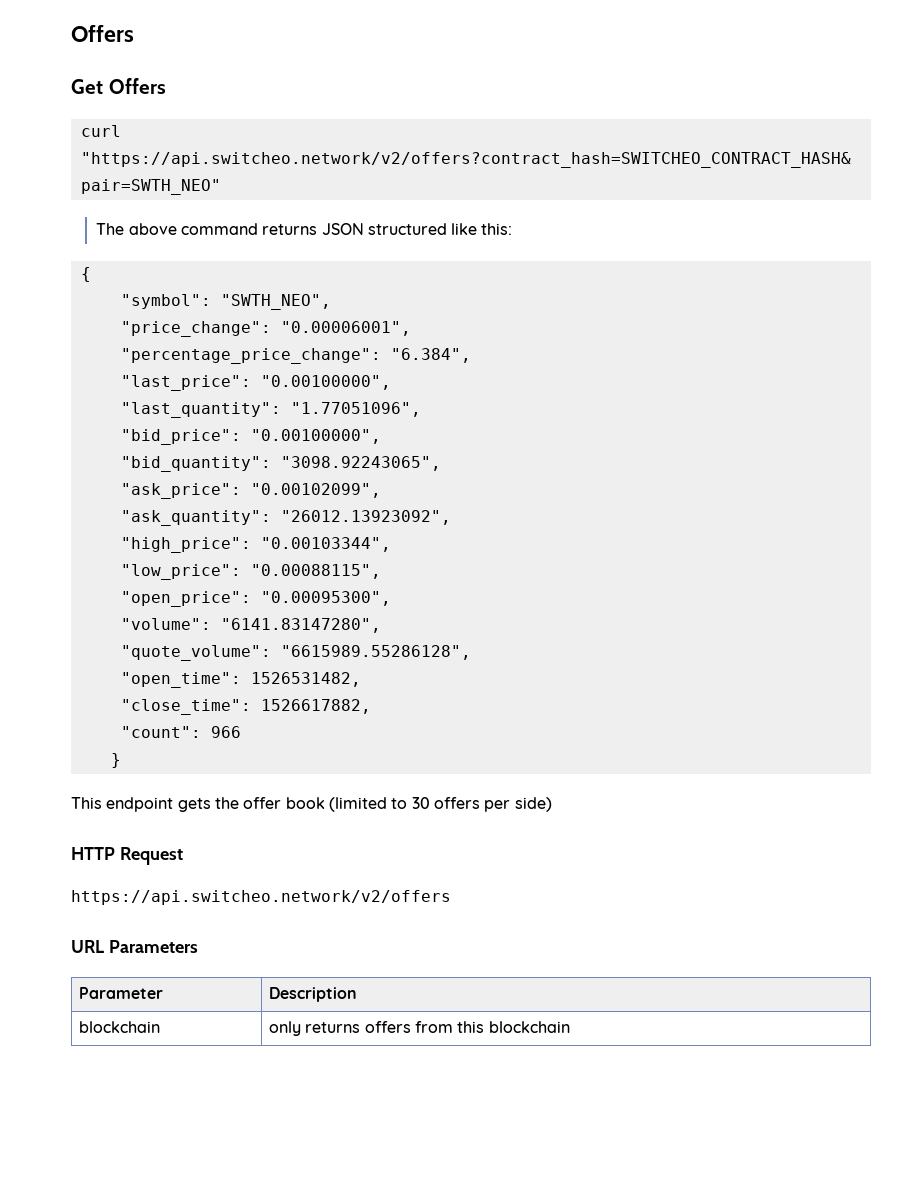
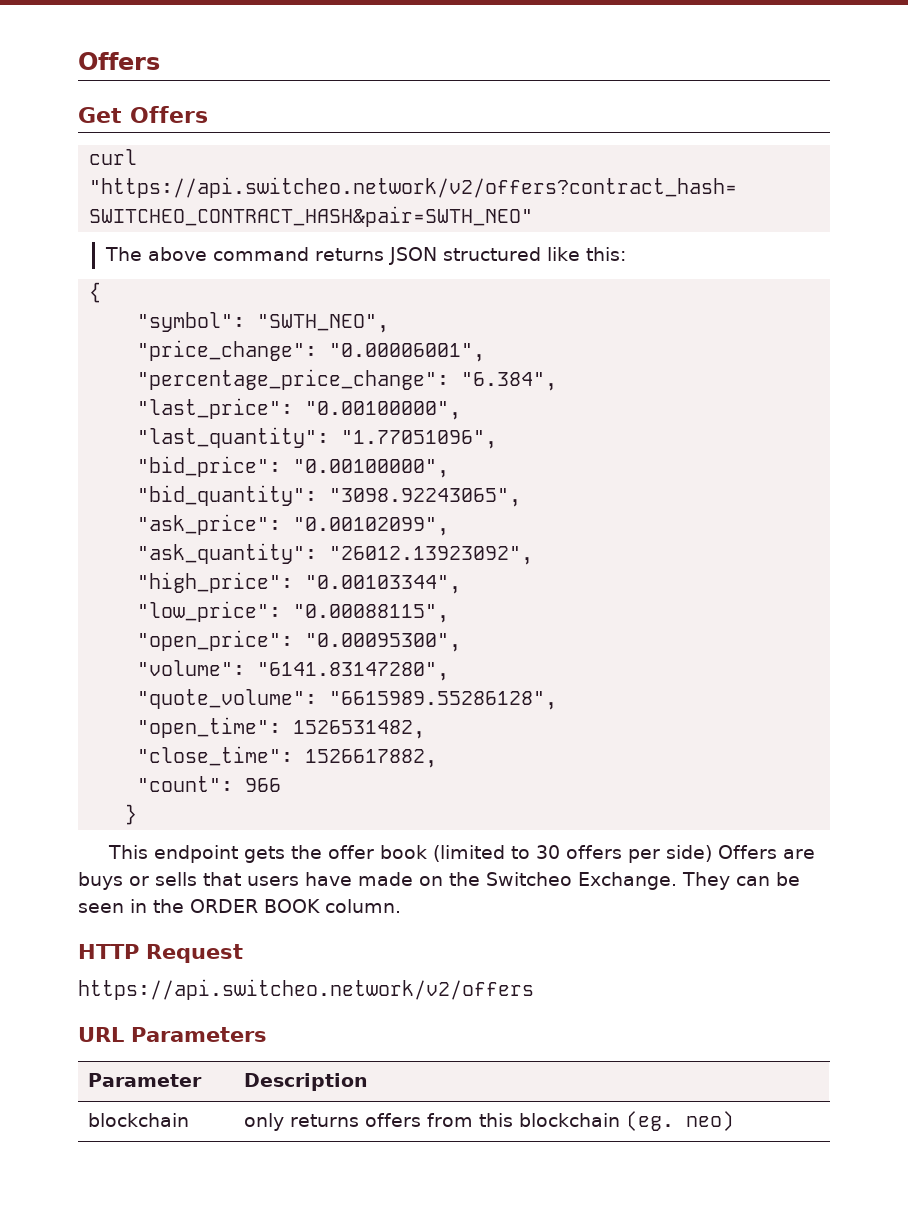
- This endpoint gets the offer book (limited to 30 offers per side)
+ This endpoint gets the offer book (limited to 30 offers per side) Offers are buys or sells that users have made on the Switcheo Exchange. They can be seen in the ORDER BOOK column.
- blockchain | only returns offers from this blockchain
+ blockchain | only returns offers from this blockchain (eg. neo)

